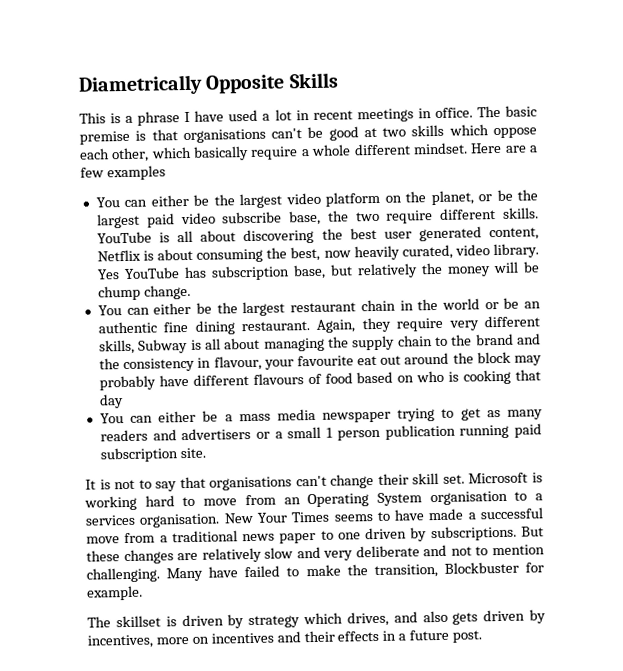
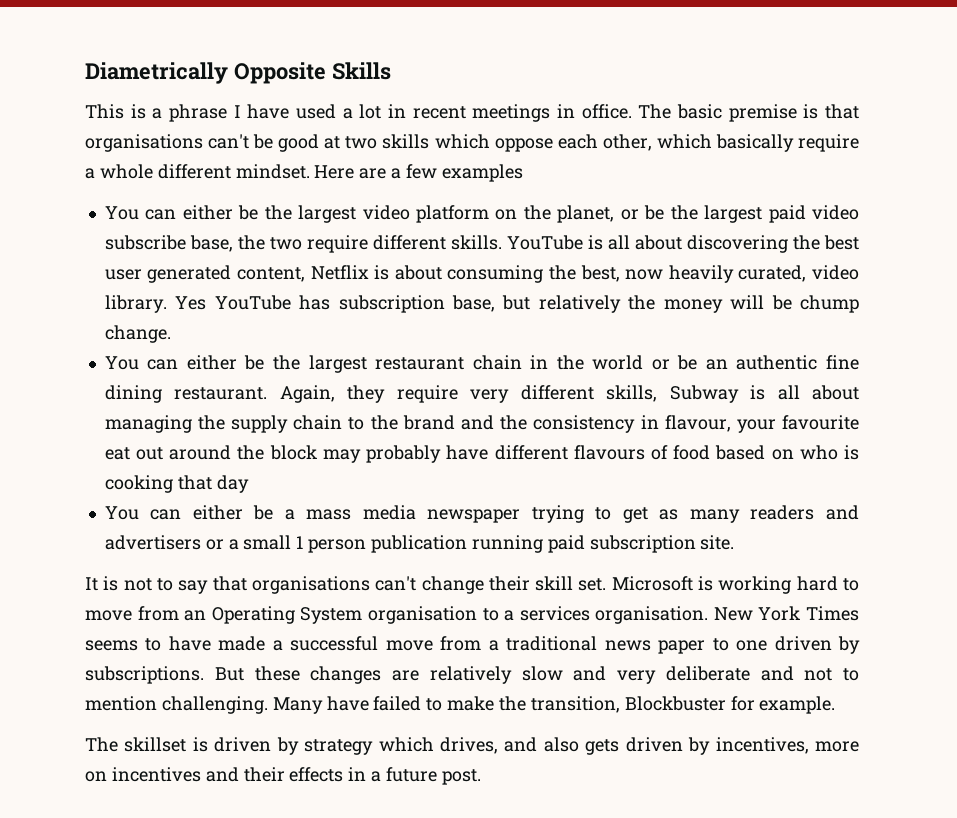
- New Your Times seems to have made a successful move from a traditional news paper to one driven by subscriptions.
+ New York Times seems to have made a successful move from a traditional news paper to one driven by subscriptions.

